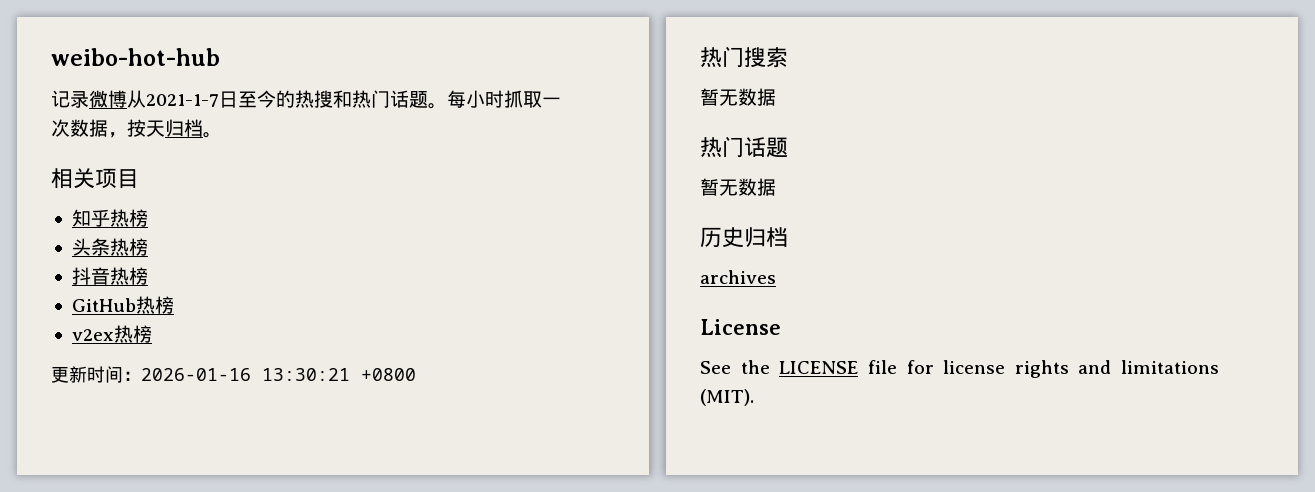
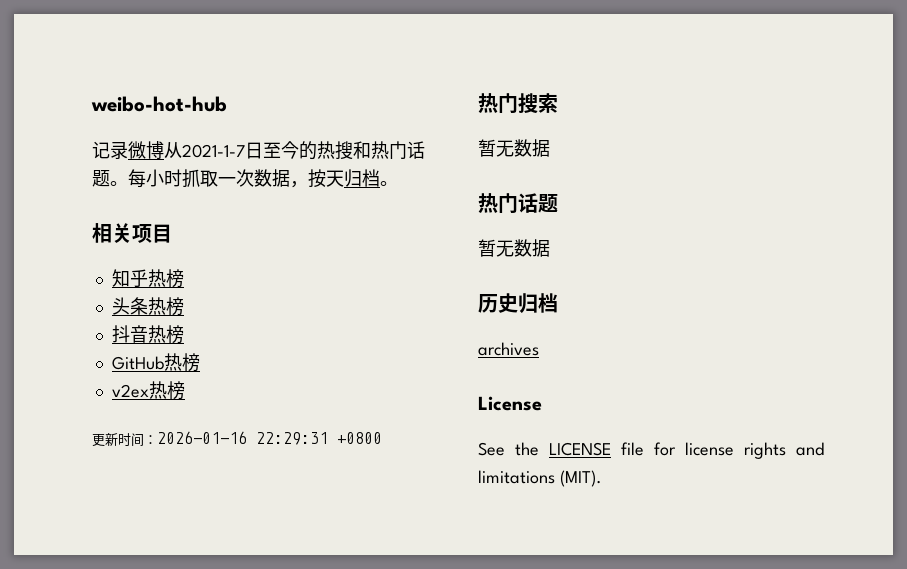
- 更新时间：2026-01-16 13:30:21 +0800
+ 更新时间：2026-01-16 22:29:31 +0800

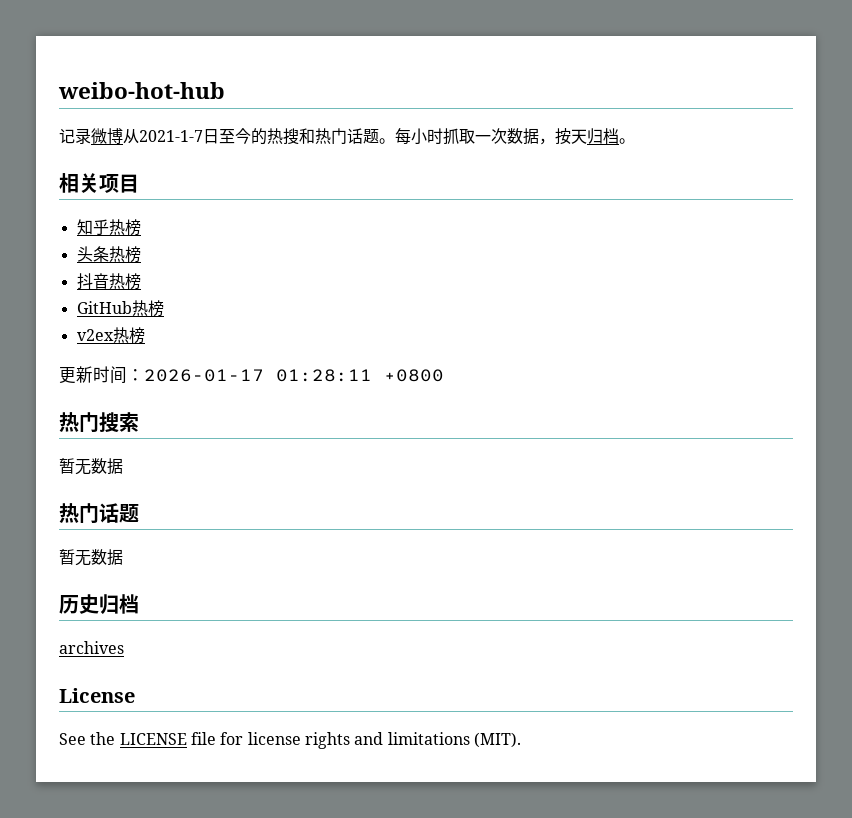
- 更新时间：2026-01-16 22:29:31 +0800
+ 更新时间：2026-01-17 01:28:11 +0800

